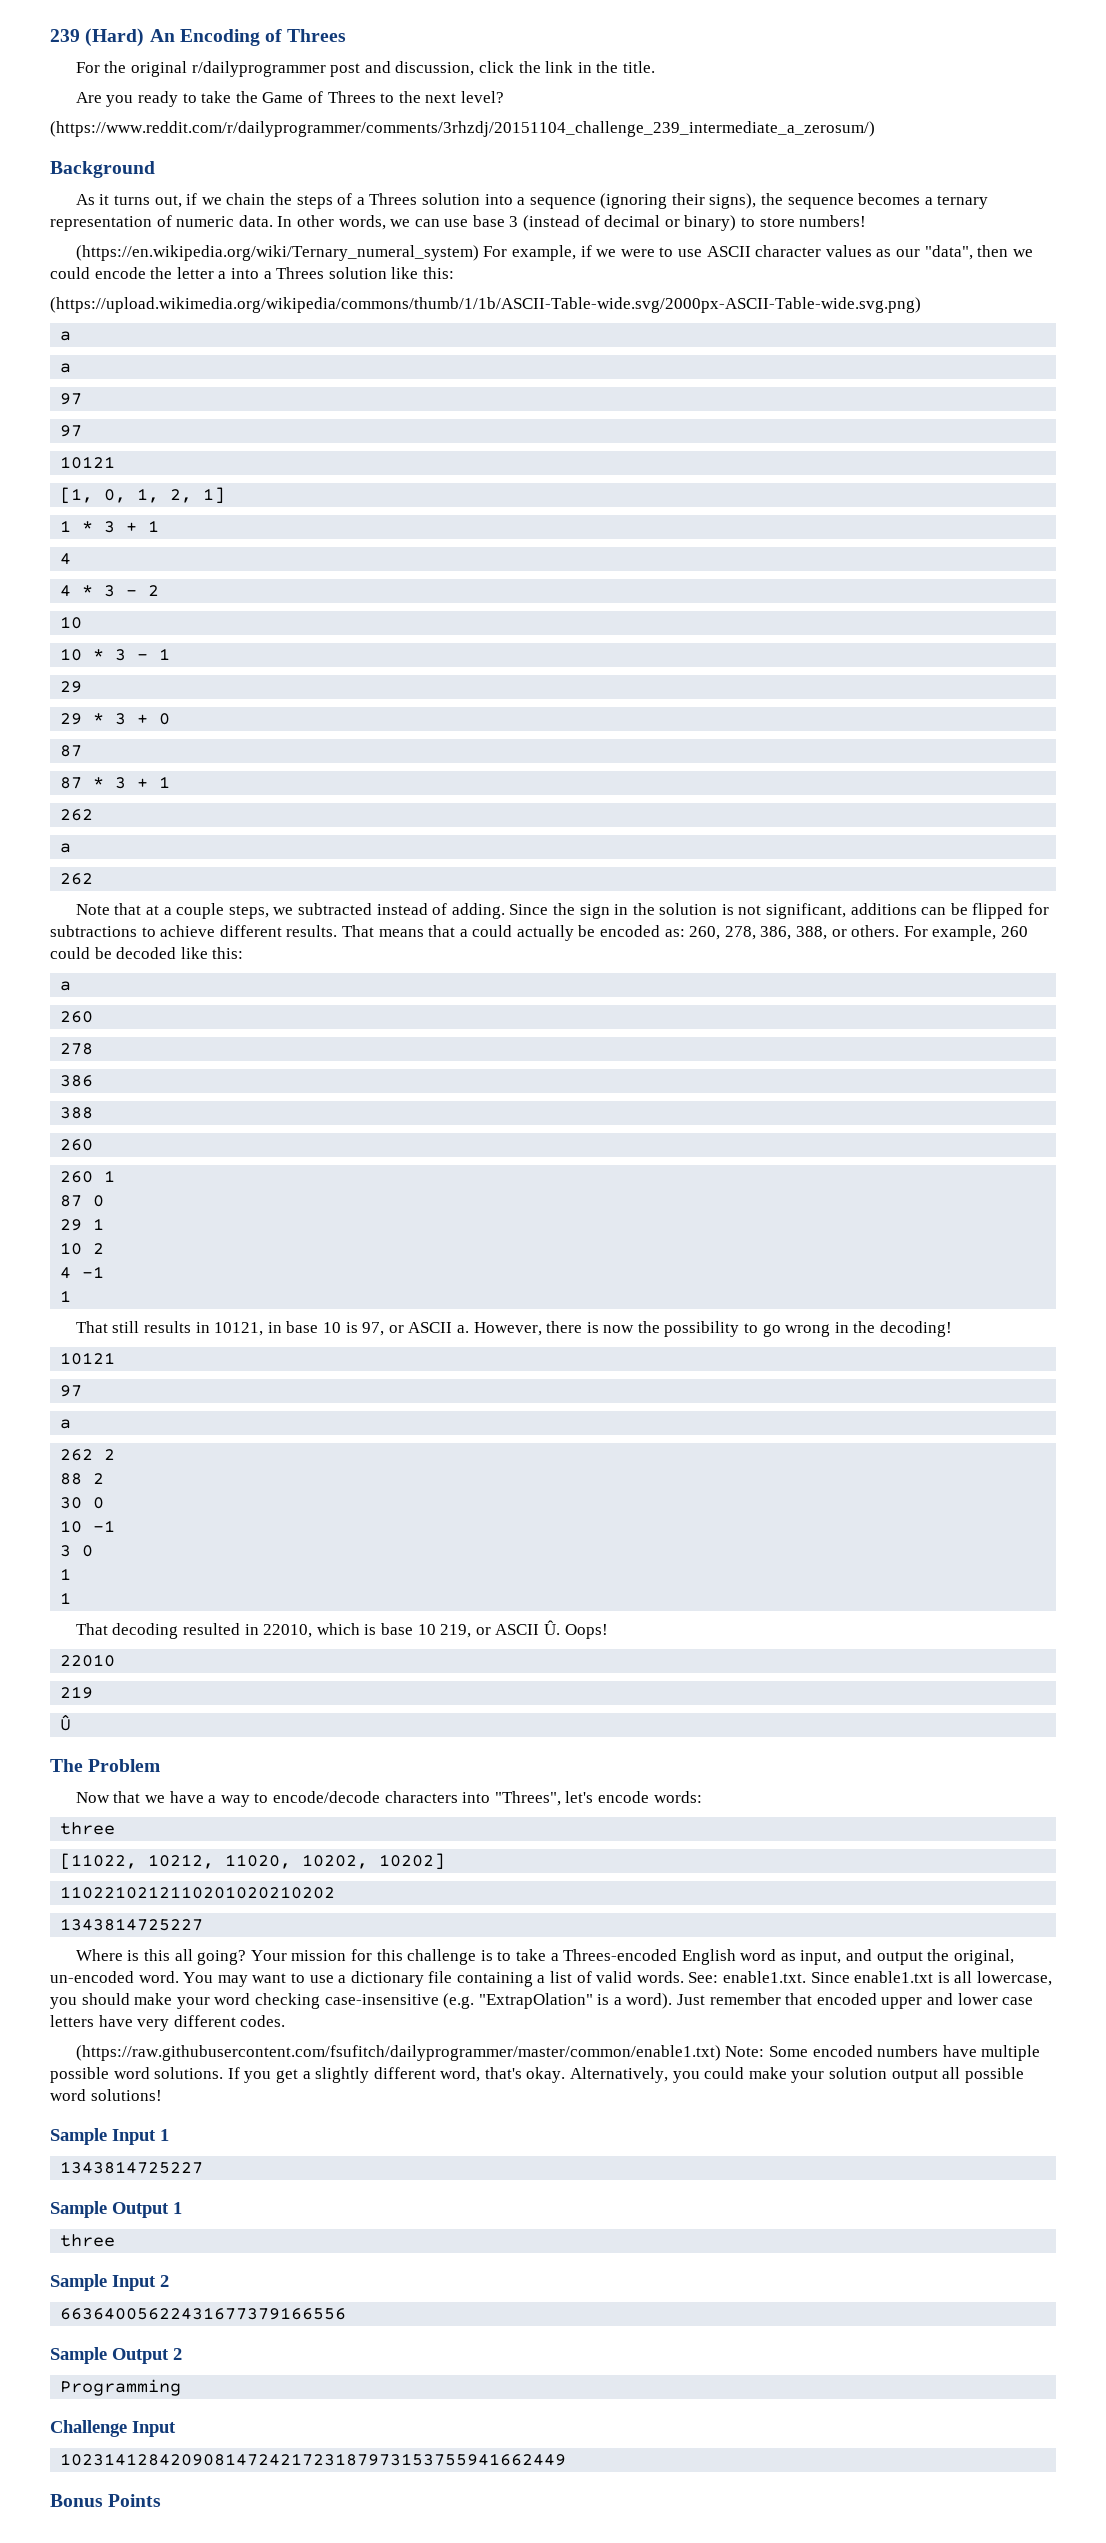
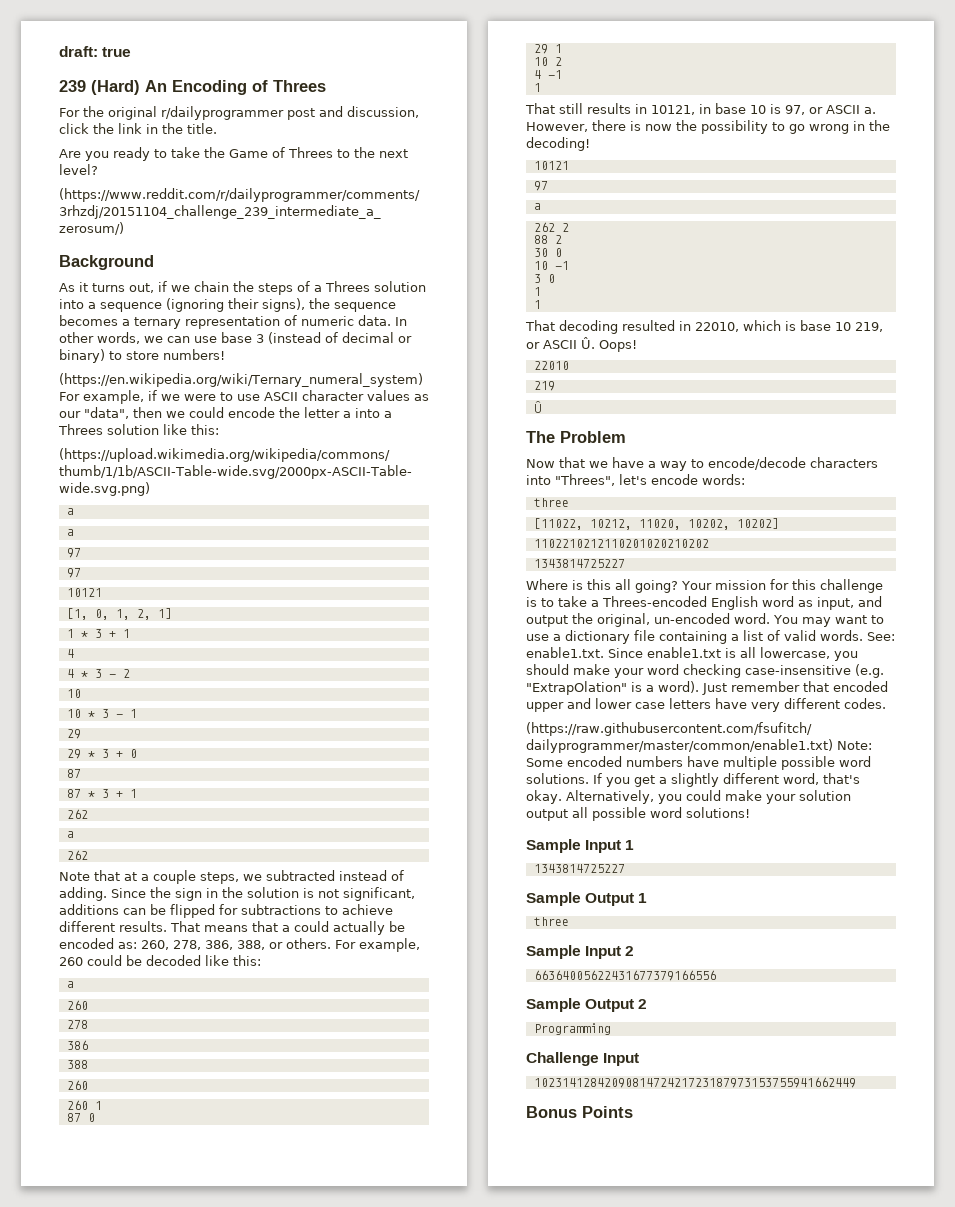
+ draft: true

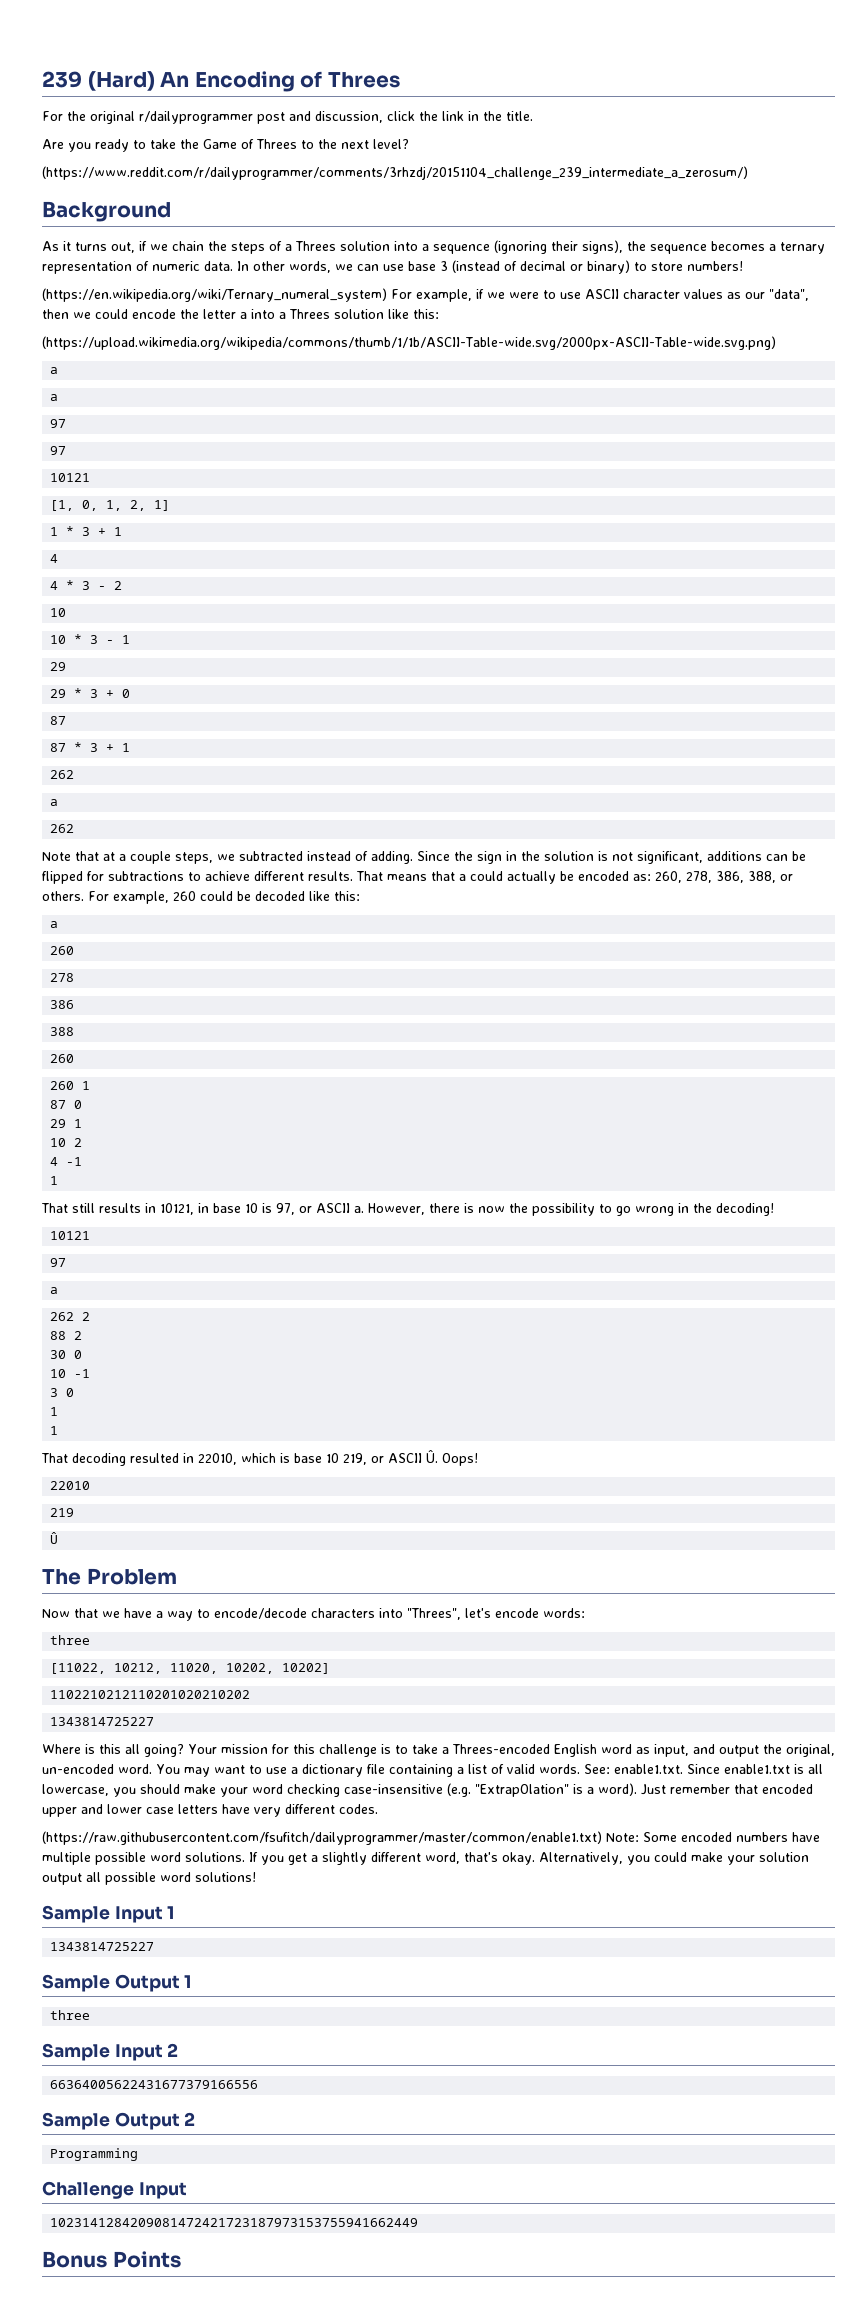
- draft: true

